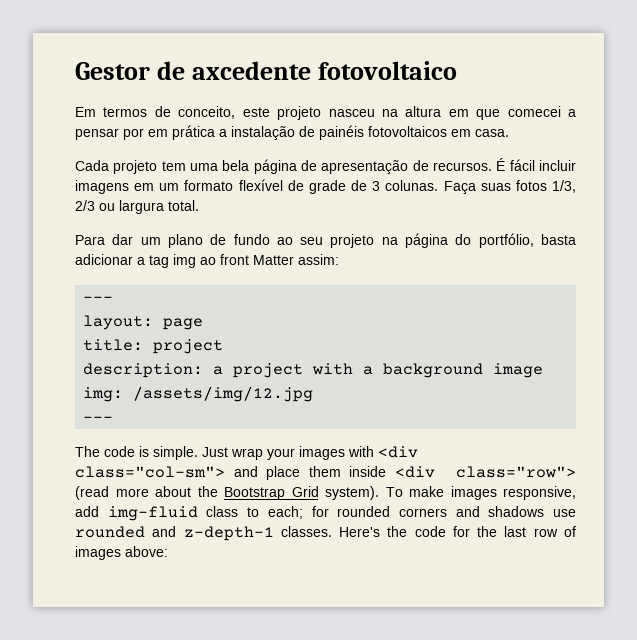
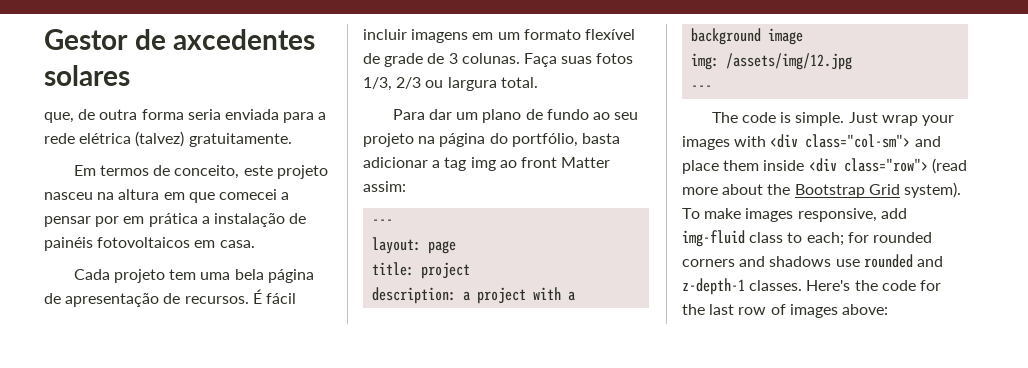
- Gestor de axcedente fotovoltaico
+ Gestor de axcedentes solares
+ que, de outra forma seria enviada para a rede elétrica (talvez) gratuitamente.

